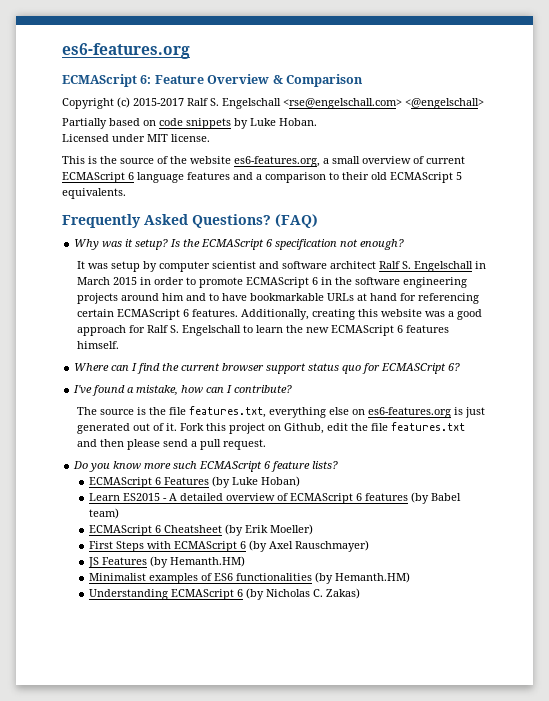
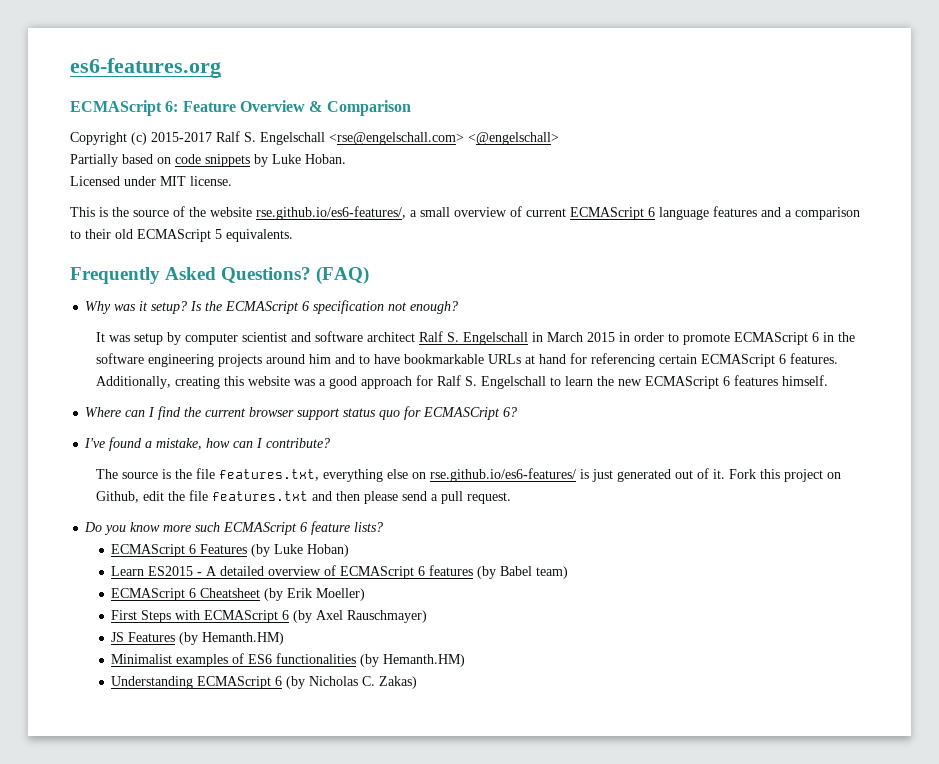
- This is the source of the website es6-features.org, a small overview of current ECMAScript 6 language features and a comparison to their old ECMAScript 5 equivalents.
+ This is the source of the website rse.github.io/es6-features/, a small overview of current ECMAScript 6 language features and a comparison to their old ECMAScript 5 equivalents.
- The source is the file features.txt, everything else on es6-features.org is just generated out of it.
+ The source is the file features.txt, everything else on rse.github.io/es6-features/ is just generated out of it.

